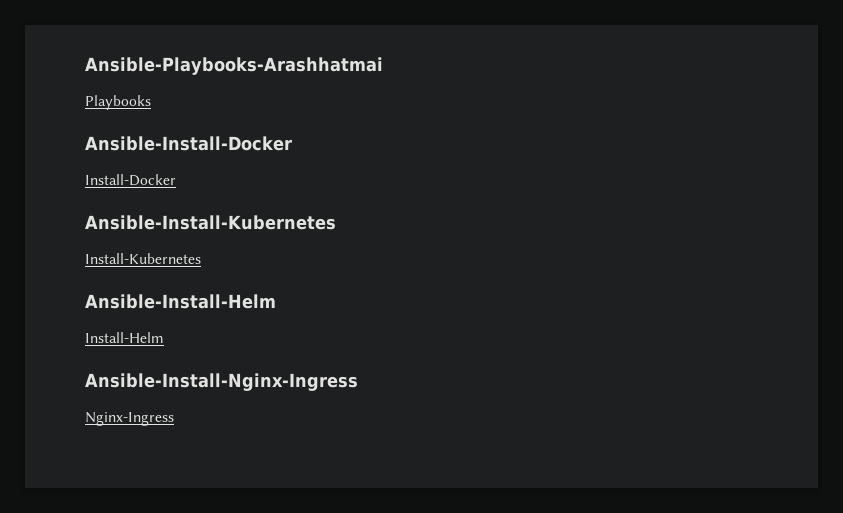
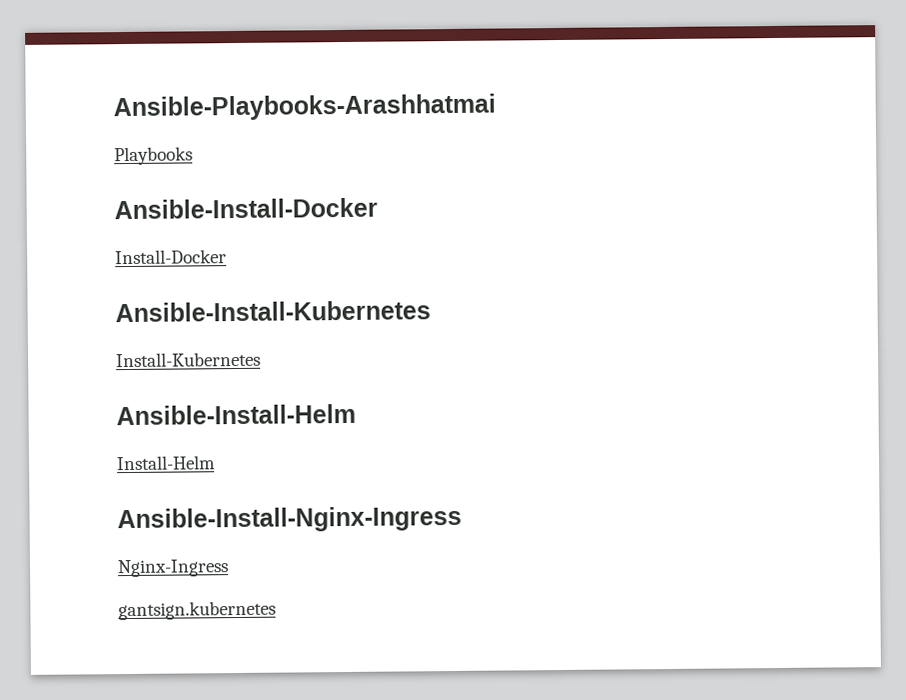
+ gantsign.kubernetes

